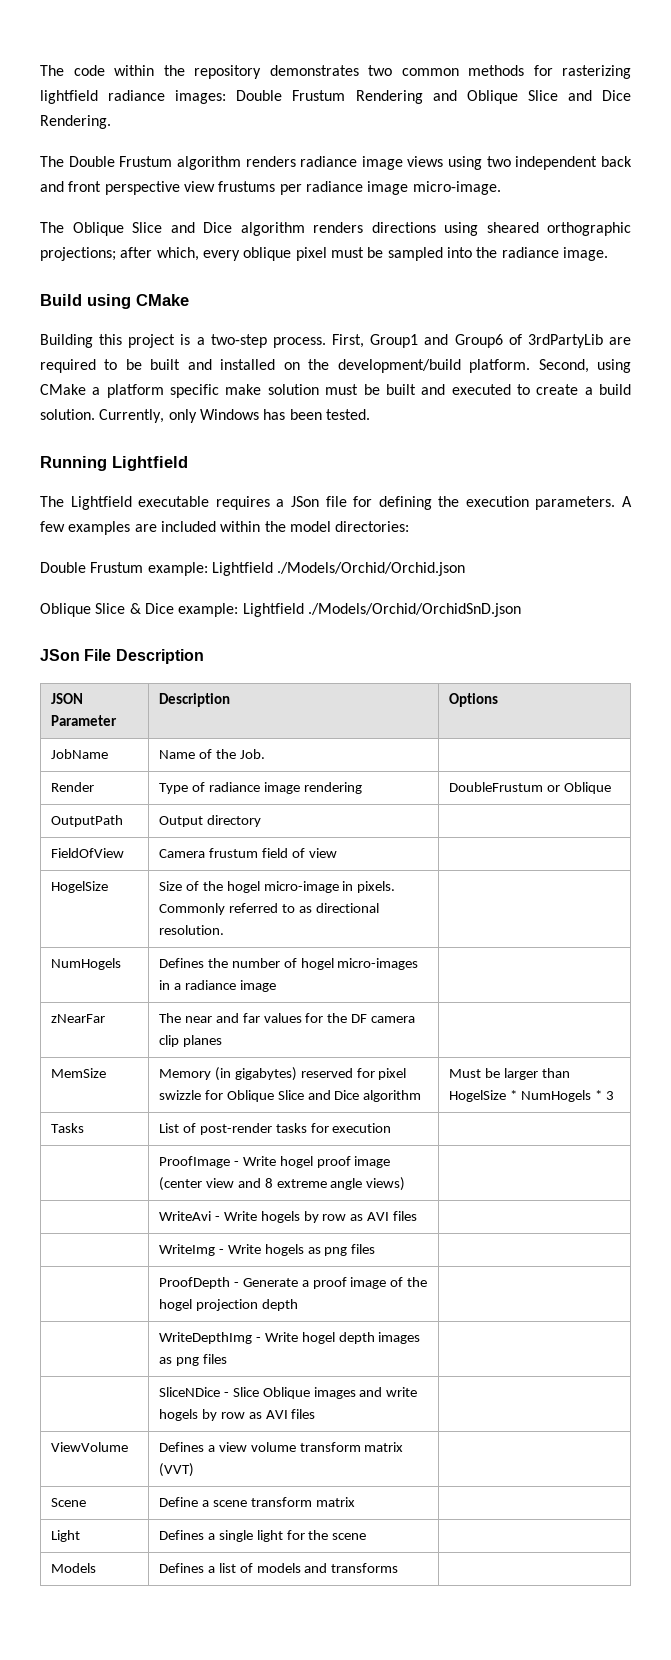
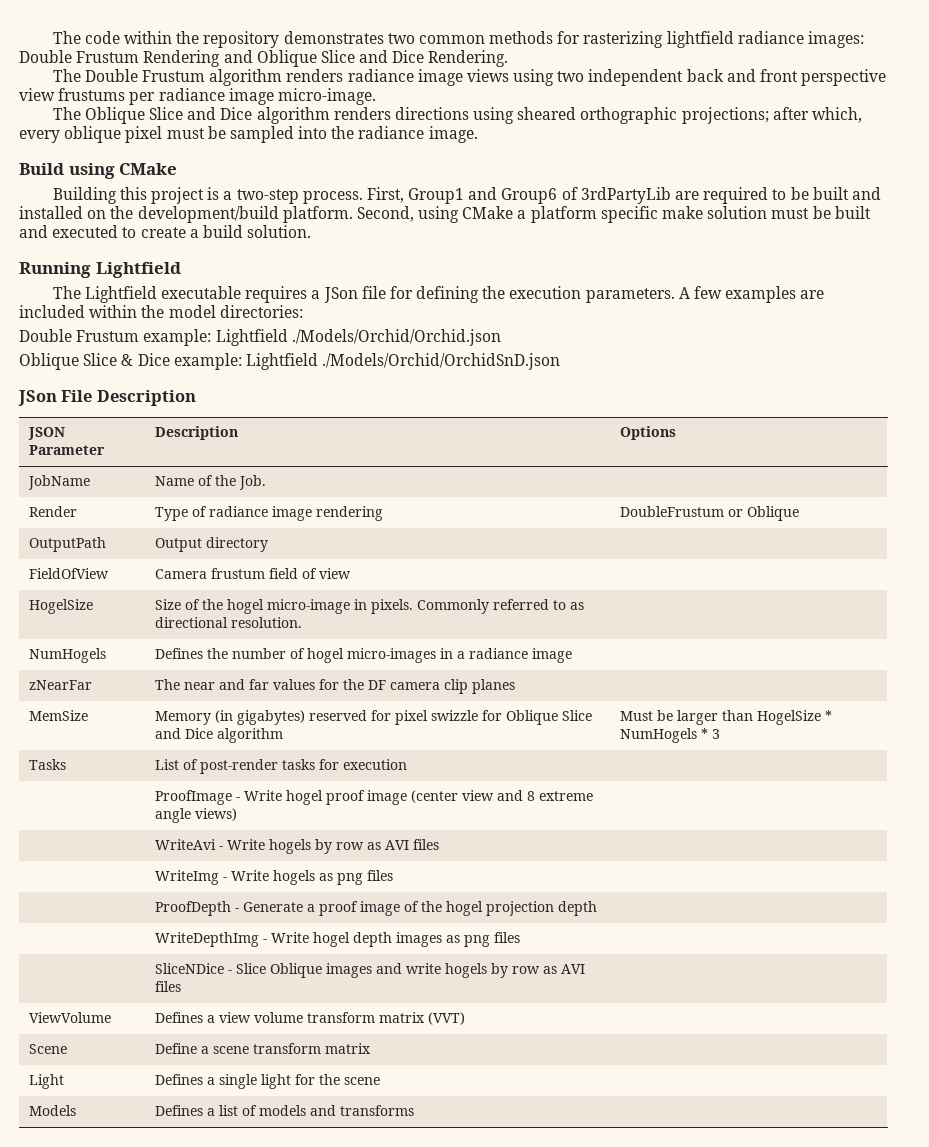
- Currently, only Windows has been tested.

